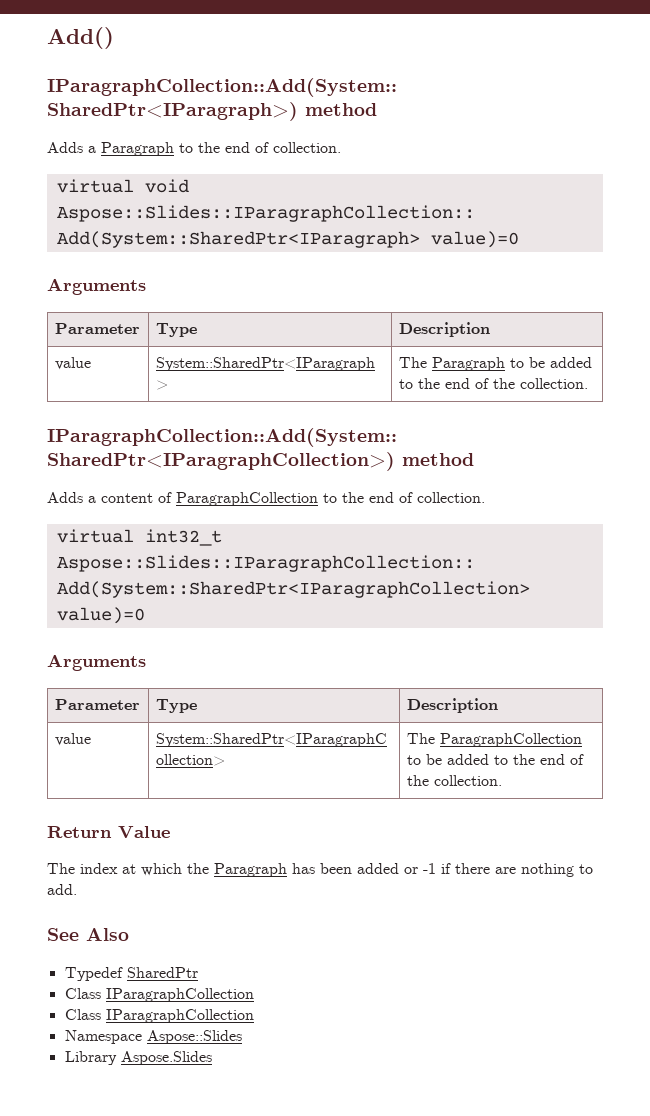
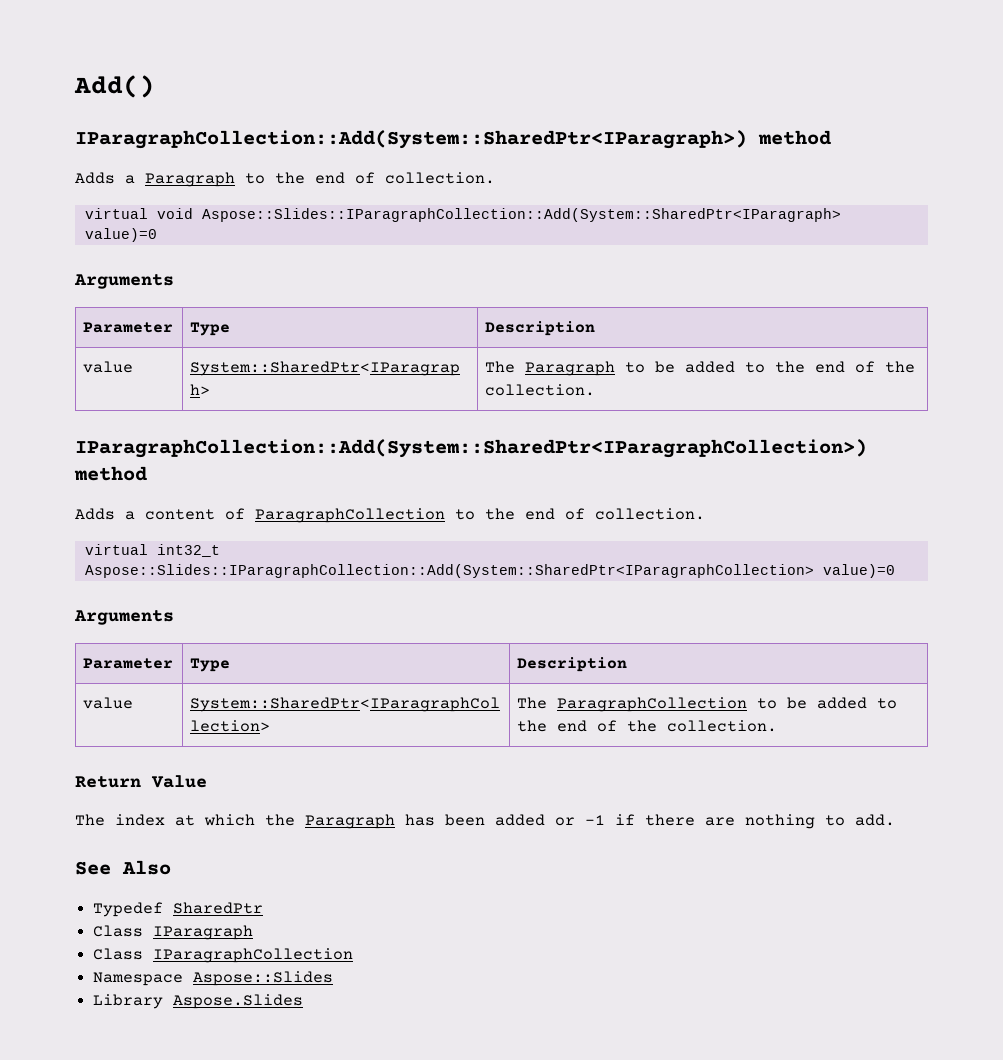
  Typedef SharedPtr
- Class IParagraphCollection
+ Class IParagraph

